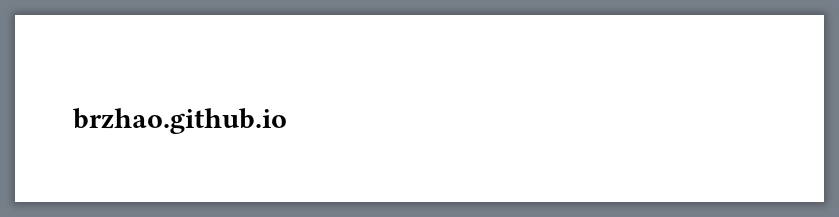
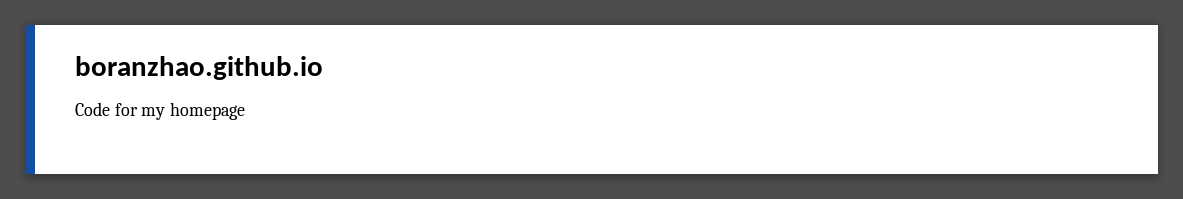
- brzhao.github.io
+ boranzhao.github.io
+ Code for my homepage

